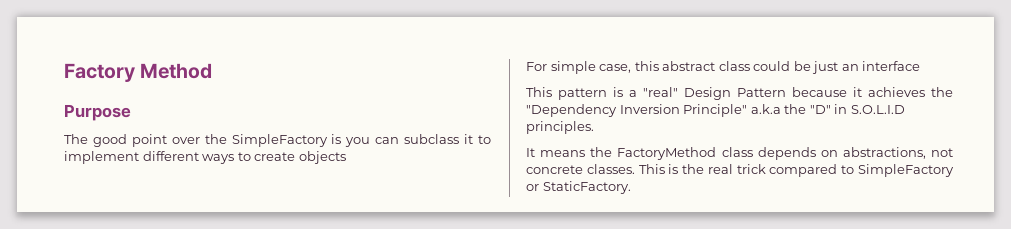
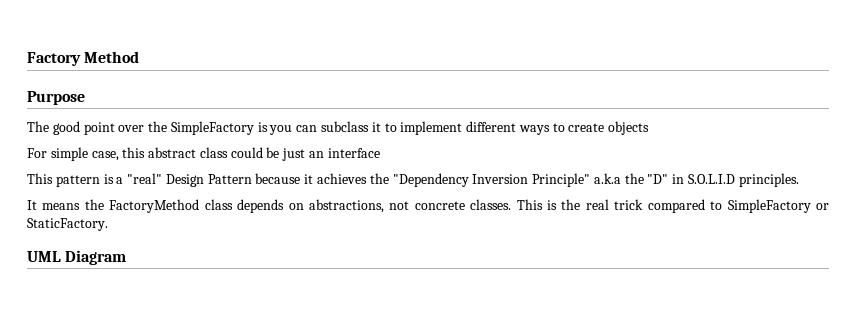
+ UML Diagram

